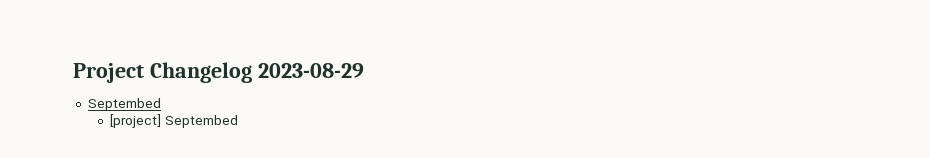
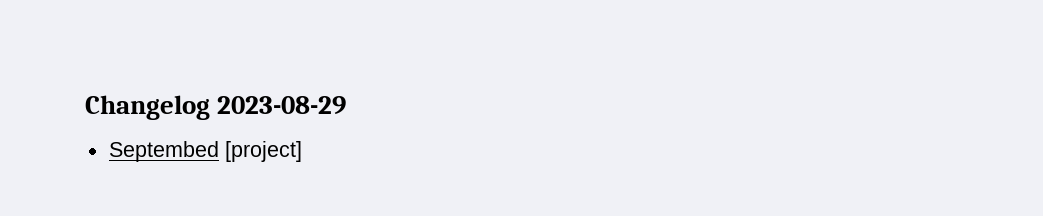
- Project Changelog 2023-08-29
- Septembed
- [project] Septembed
+ Changelog 2023-08-29
+ Septembed [project]

